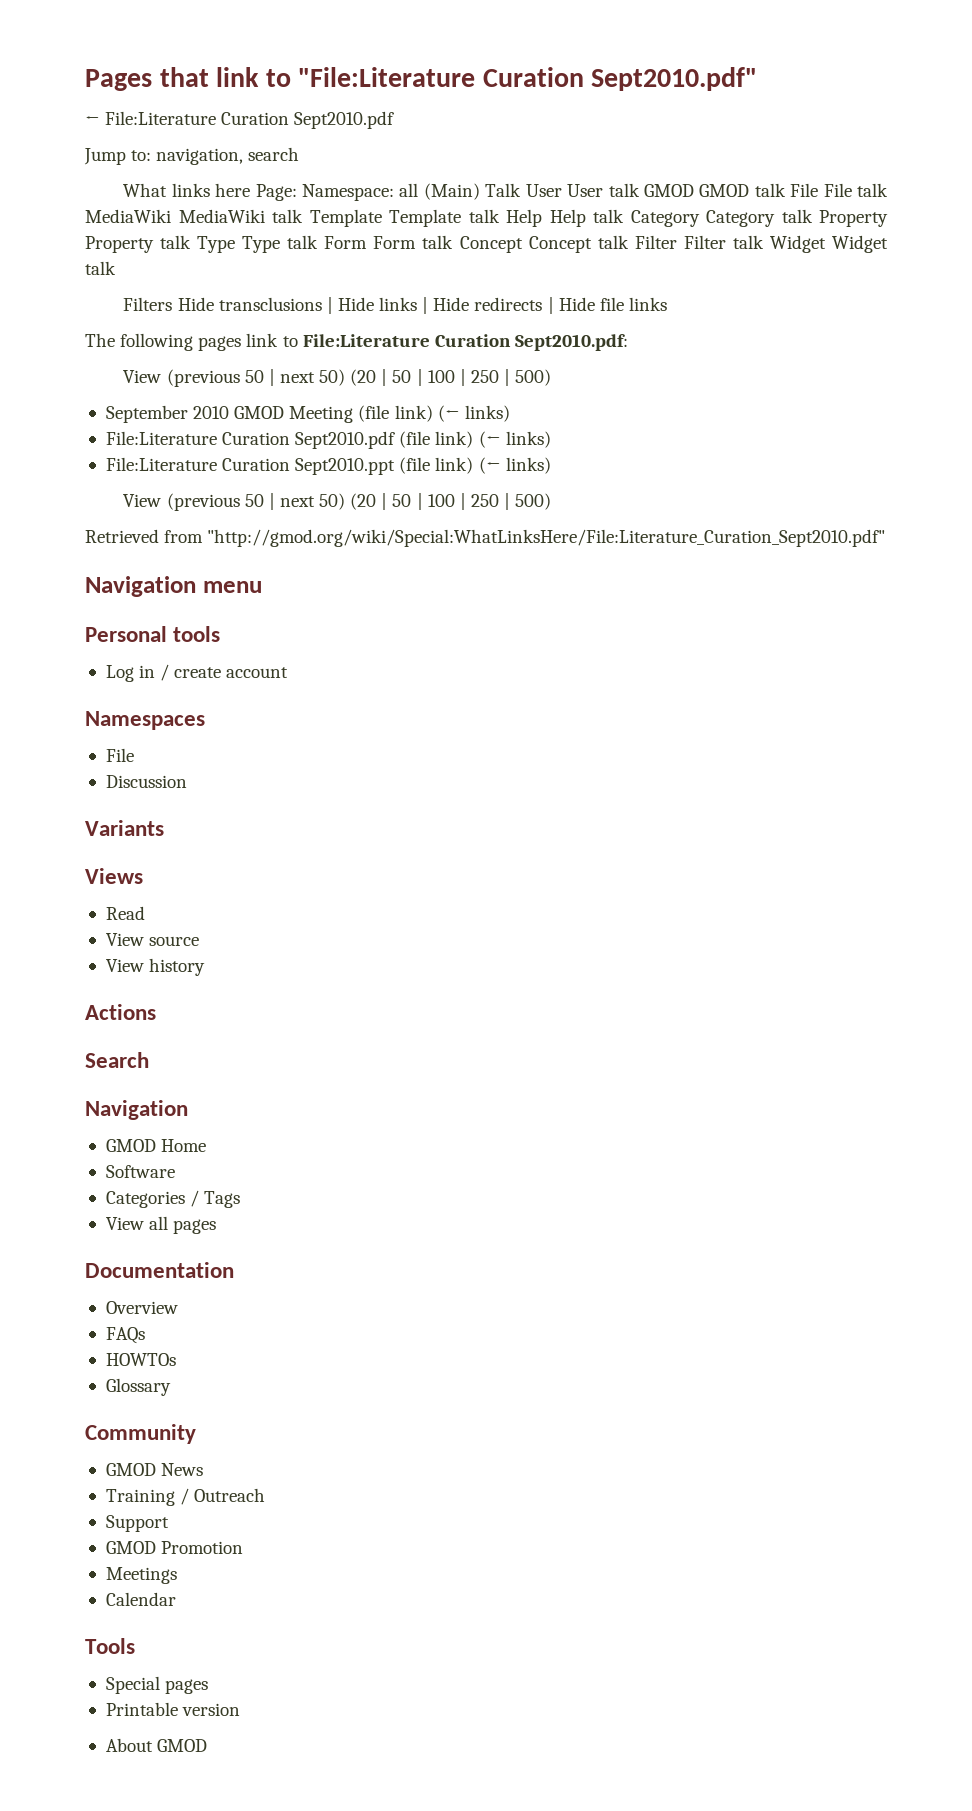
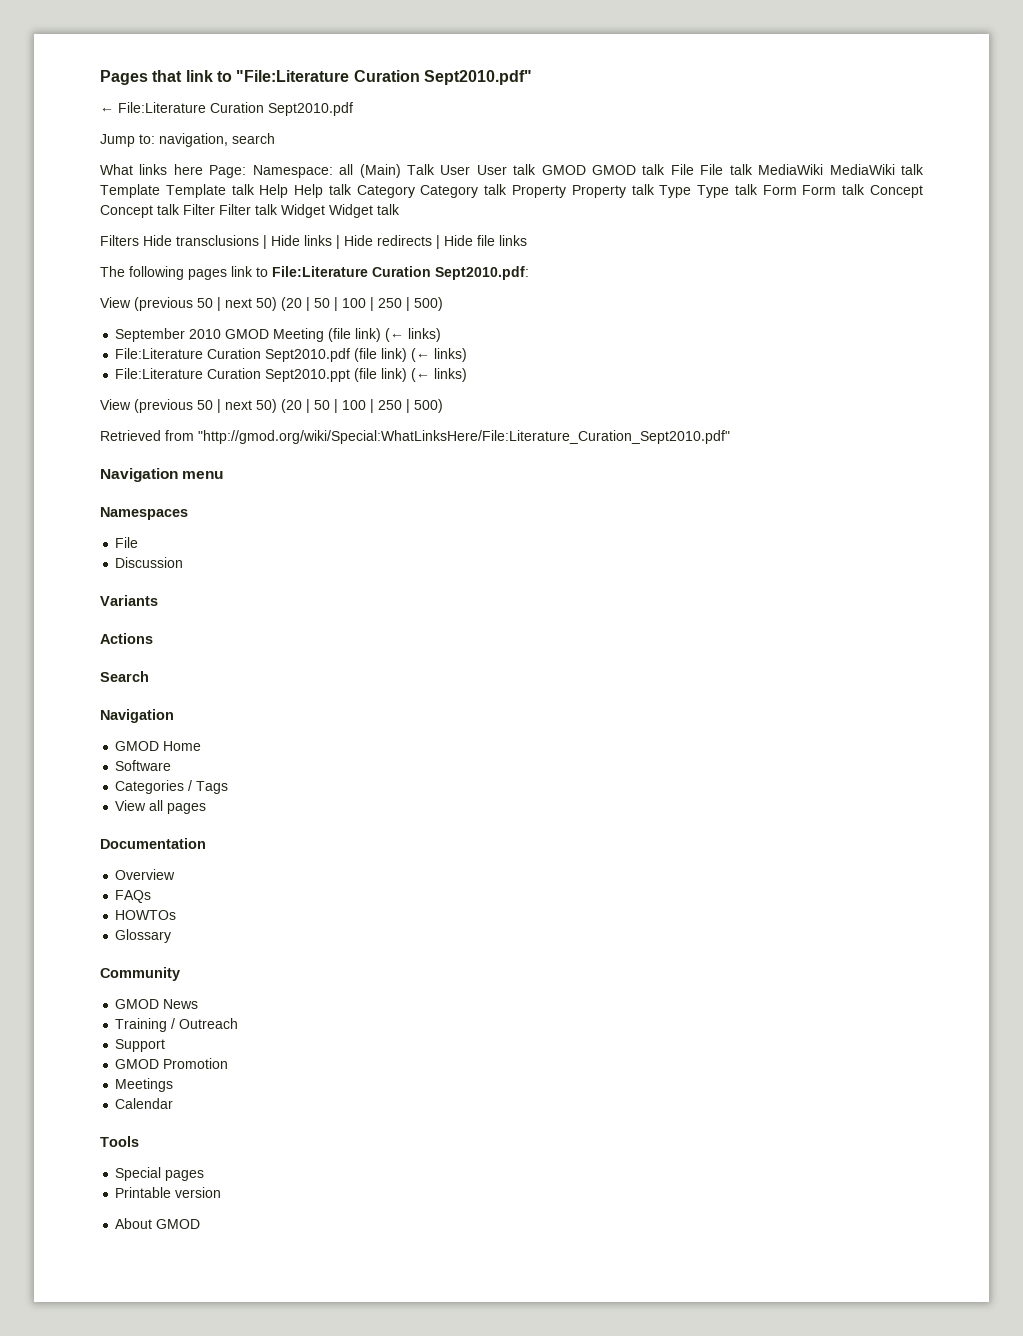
- Personal tools
- Log in / create account
  Namespaces
  File
  Discussion
  Variants
- Views
- Read
- View source
- View history

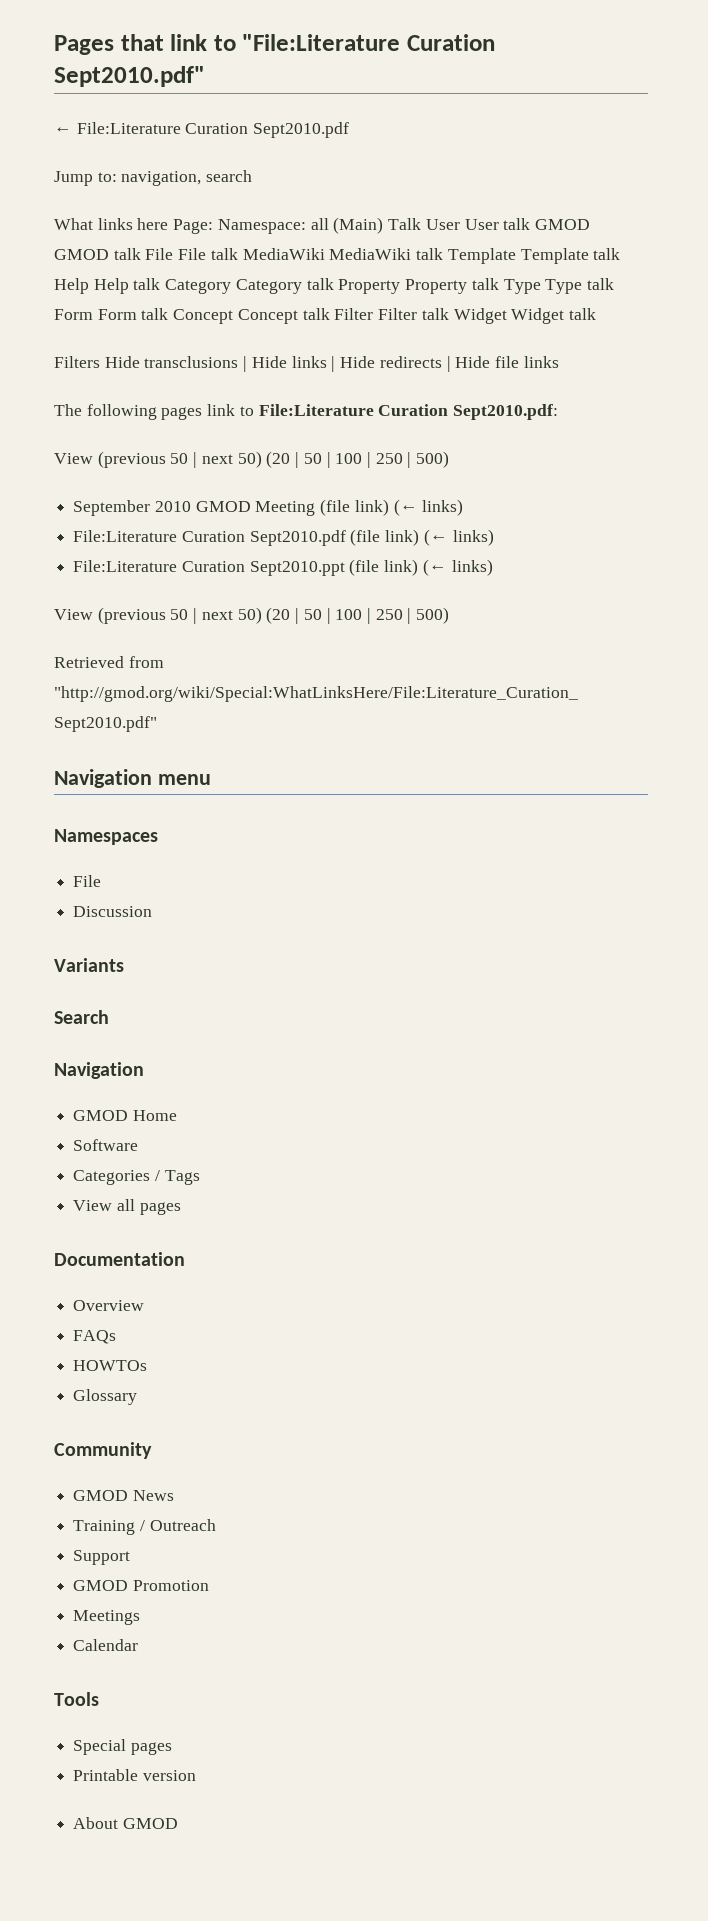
- Actions

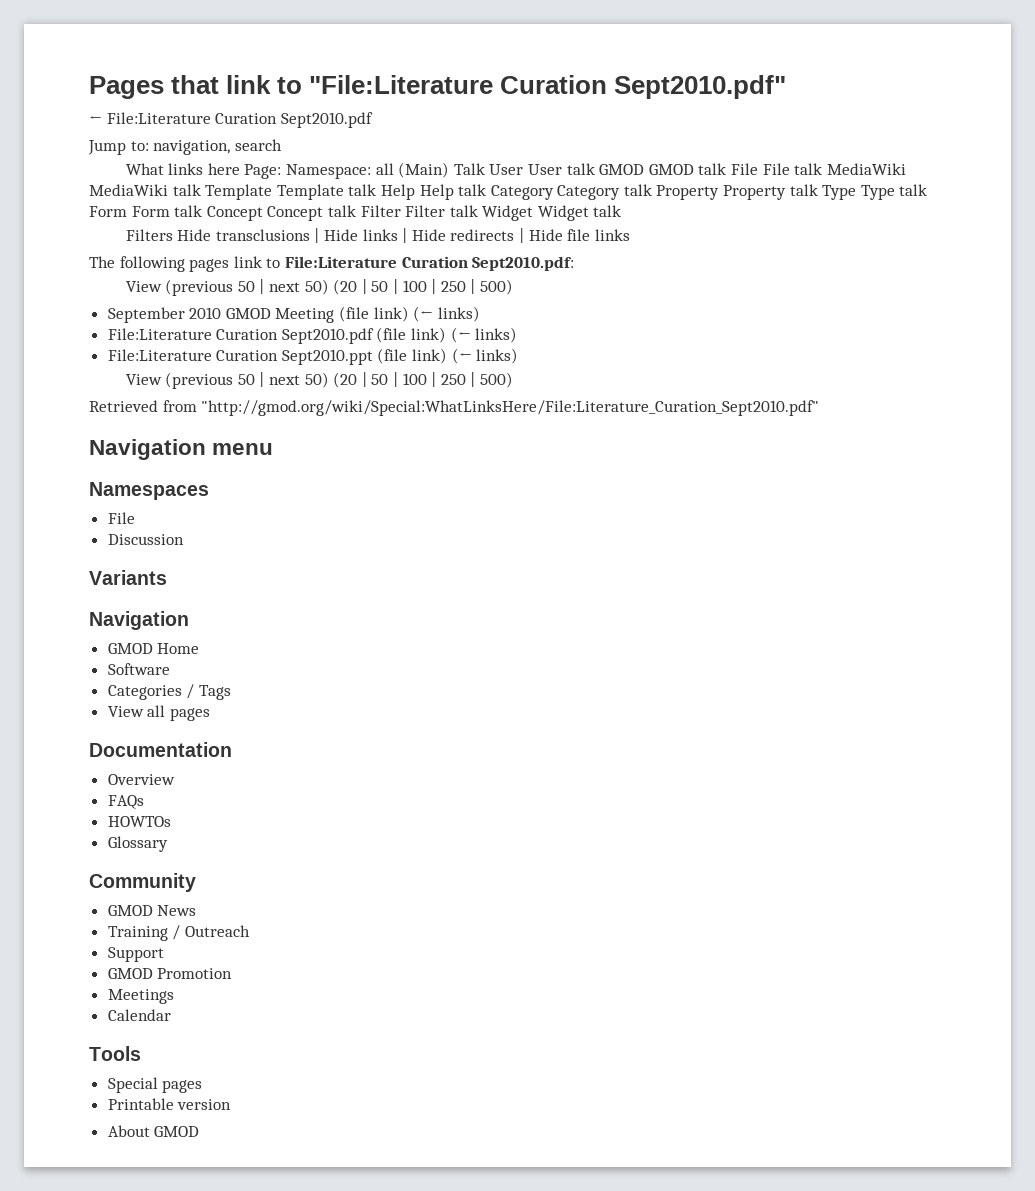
- Search

